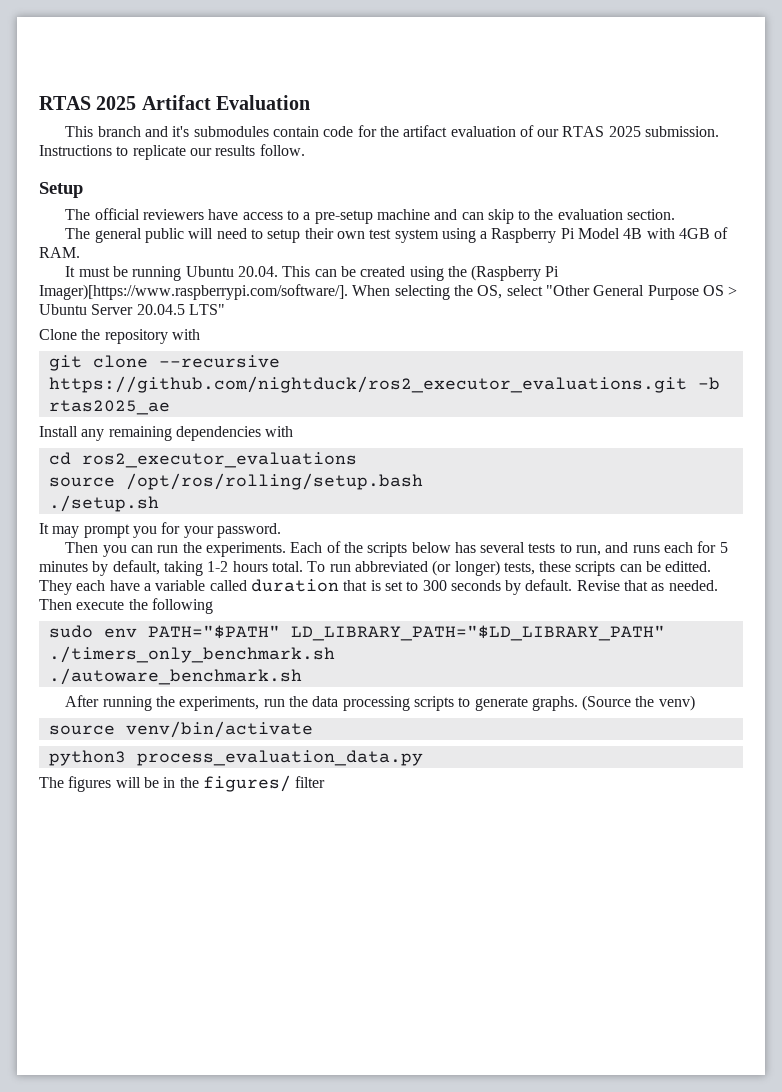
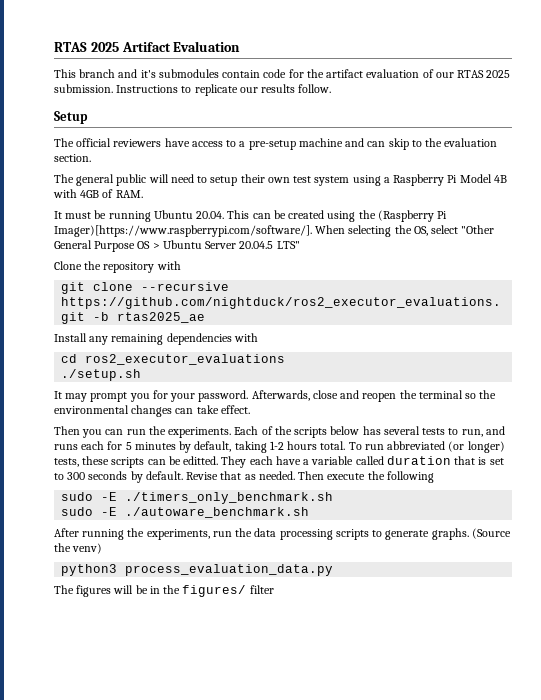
- source /opt/ros/rolling/setup.bash
+ Afterwards, close and reopen the terminal so the environmental changes can take effect.
- sudo env PATH="$PATH" LD_LIBRARY_PATH="$LD_LIBRARY_PATH" ./timers_only_benchmark.sh
+ sudo -E ./timers_only_benchmark.sh
- ./autoware_benchmark.sh
+ sudo -E ./autoware_benchmark.sh
- source venv/bin/activate

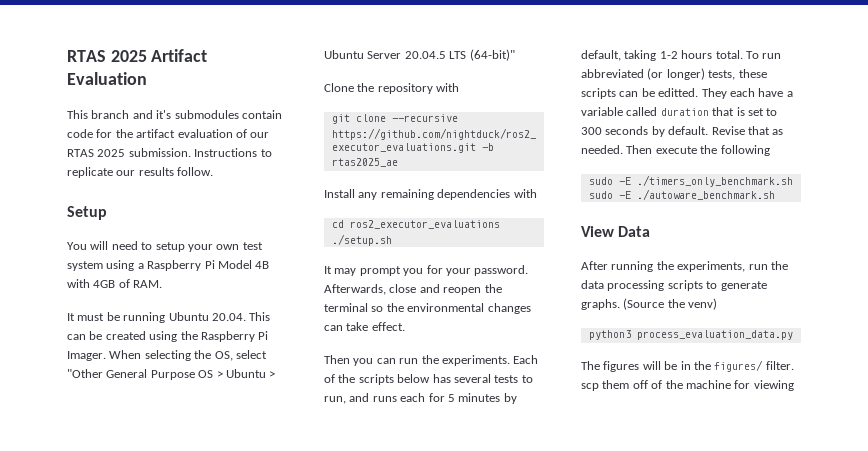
- The official reviewers have access to a pre-setup machine and can skip to the evaluation section.
- The general public will need to setup their own test system using a Raspberry Pi Model 4B with 4GB of RAM.
+ You will need to setup your own test system using a Raspberry Pi Model 4B with 4GB of RAM.
- It must be running Ubuntu 20.04. This can be created using the (Raspberry Pi Imager)[https://www.raspberrypi.com/software/]. When selecting the OS, select "Other General Purpose OS > Ubuntu Server 20.04.5 LTS"
+ It must be running Ubuntu 20.04. This can be created using the Raspberry Pi Imager. When selecting the OS, select "Other General Purpose OS > Ubuntu > Ubuntu Server 20.04.5 LTS (64-bit)"
+ View Data
- The figures will be in the figures/ filter
+ The figures will be in the figures/ filter. scp them off of the machine for viewing

